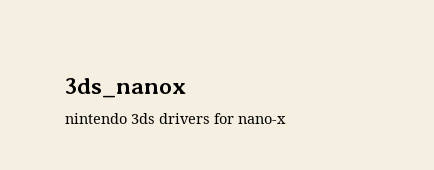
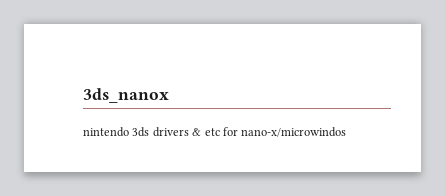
- nintendo 3ds drivers for nano-x
+ nintendo 3ds drivers & etc for nano-x/microwindos

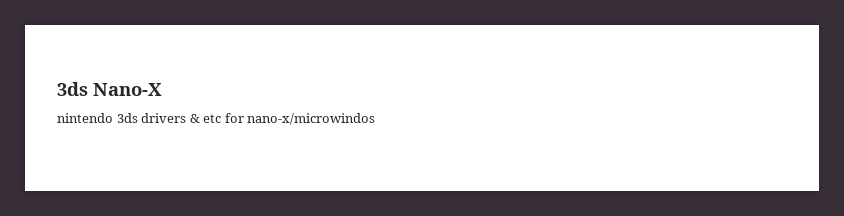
- 3ds_nanox
+ 3ds Nano-X

